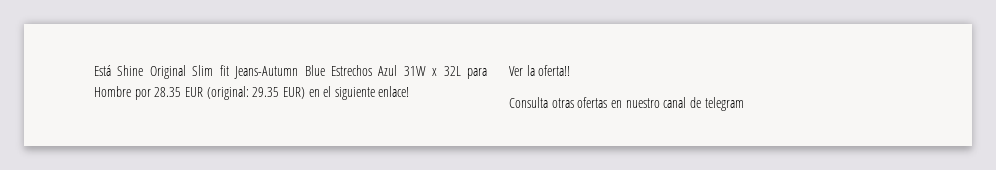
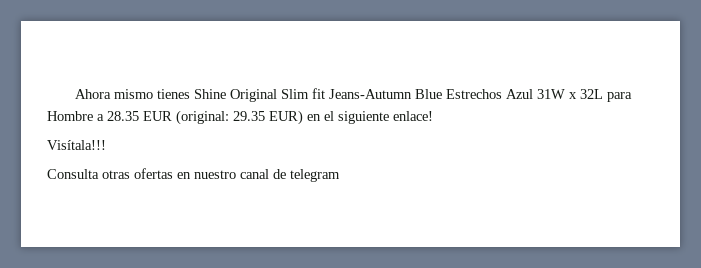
- Está Shine Original Slim fit Jeans-Autumn Blue Estrechos Azul 31W x 32L para Hombre por 28.35 EUR (original: 29.35 EUR) en el siguiente enlace!
+ Ahora mismo tienes Shine Original Slim fit Jeans-Autumn Blue Estrechos Azul 31W x 32L para Hombre a 28.35 EUR (original: 29.35 EUR) en el siguiente enlace!
- Ver la oferta!!
+ Visítala!!!

